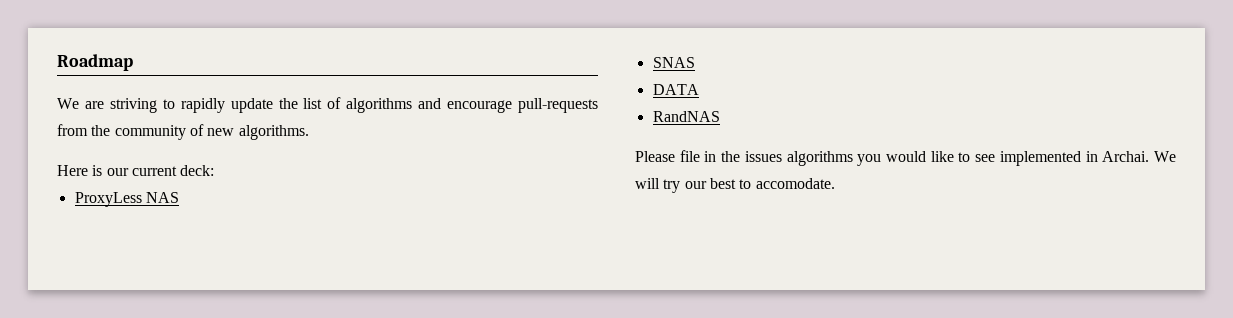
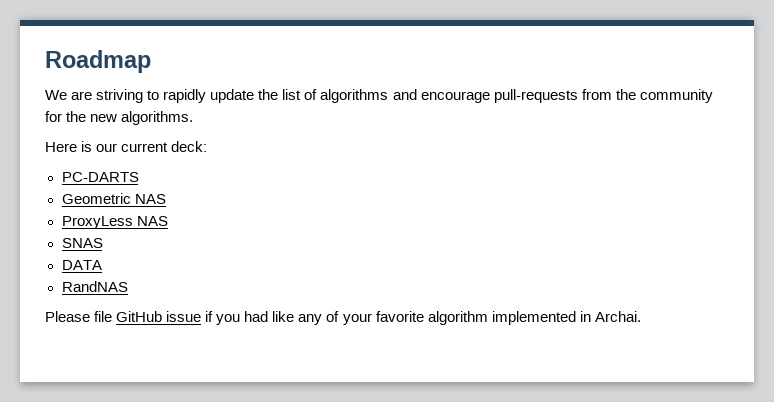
- We are striving to rapidly update the list of algorithms and encourage pull-requests from the community of new algorithms.
+ We are striving to rapidly update the list of algorithms and encourage pull-requests from the community for the new algorithms.
+ PC-DARTS
+ Geometric NAS
- Please file in the issues algorithms you would like to see implemented in Archai. We will try our best to accomodate.
+ Please file GitHub issue if you had like any of your favorite algorithm implemented in Archai.

